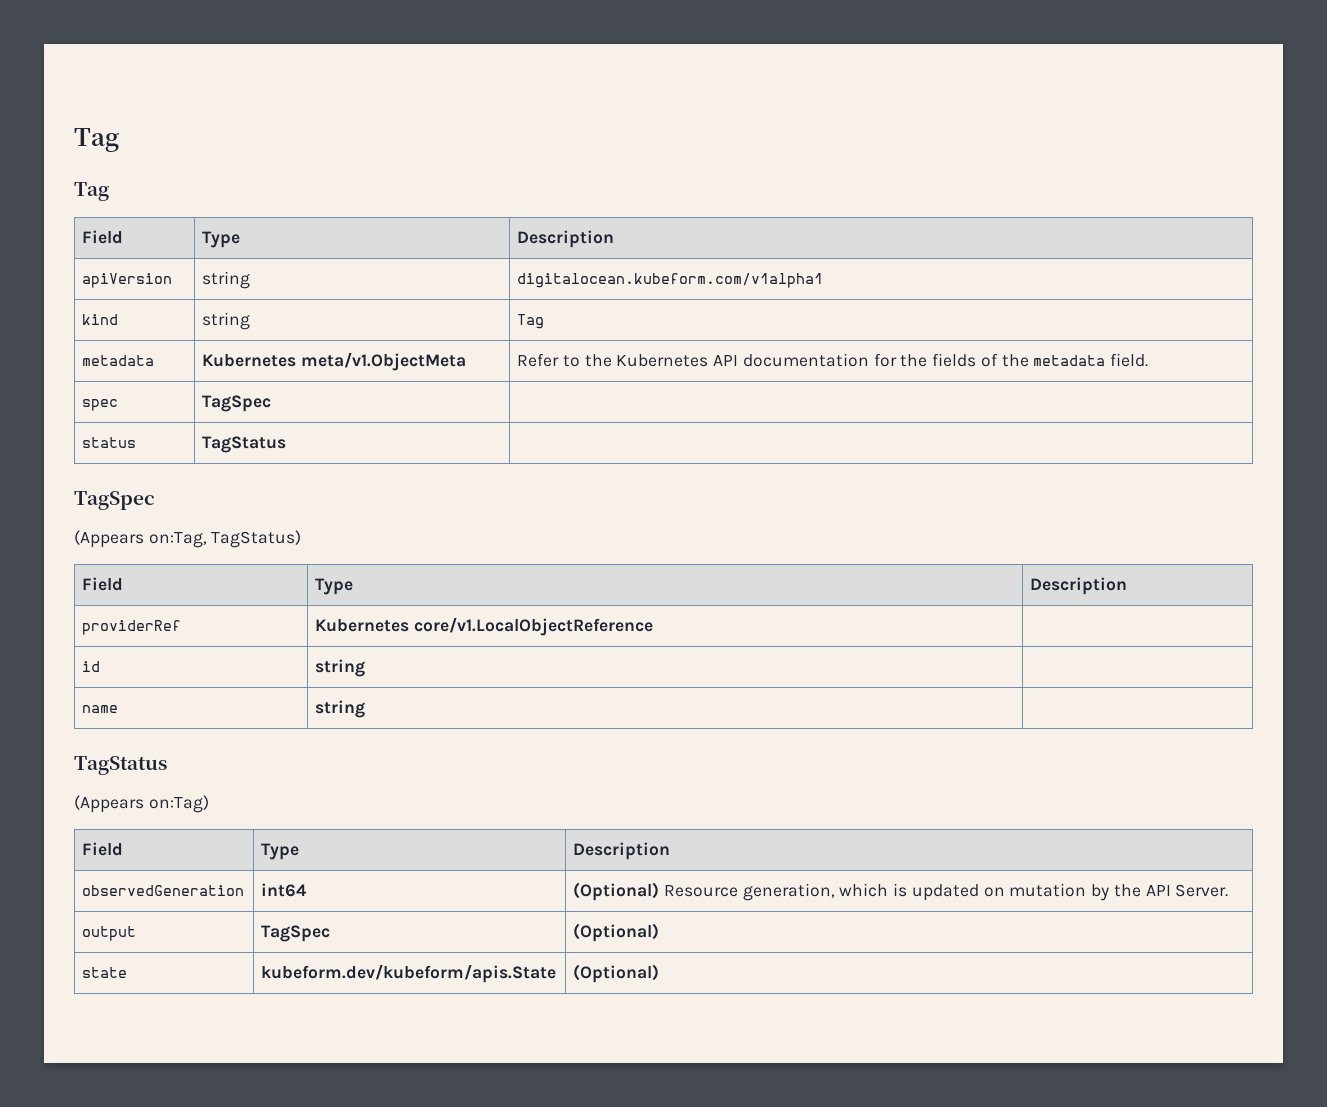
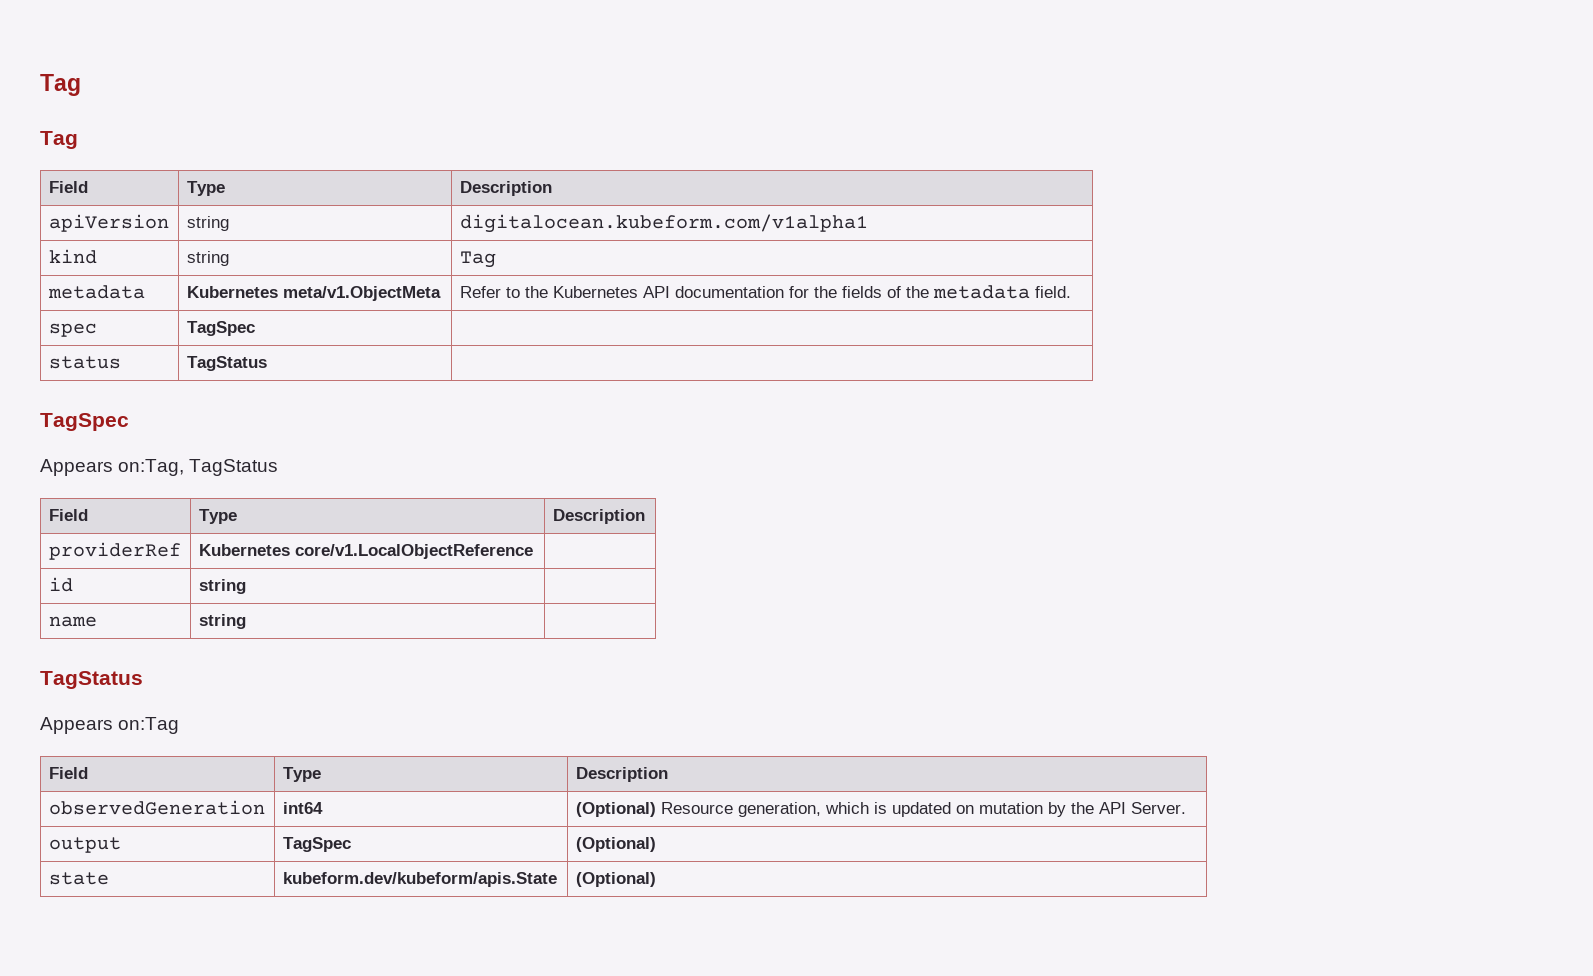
- (Appears on:Tag, TagStatus)
+ Appears on:Tag, TagStatus
- (Appears on:Tag)
+ Appears on:Tag

